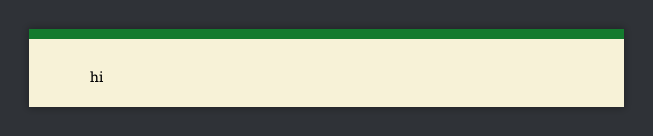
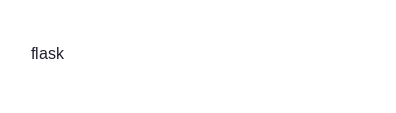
- hi
+ flask

